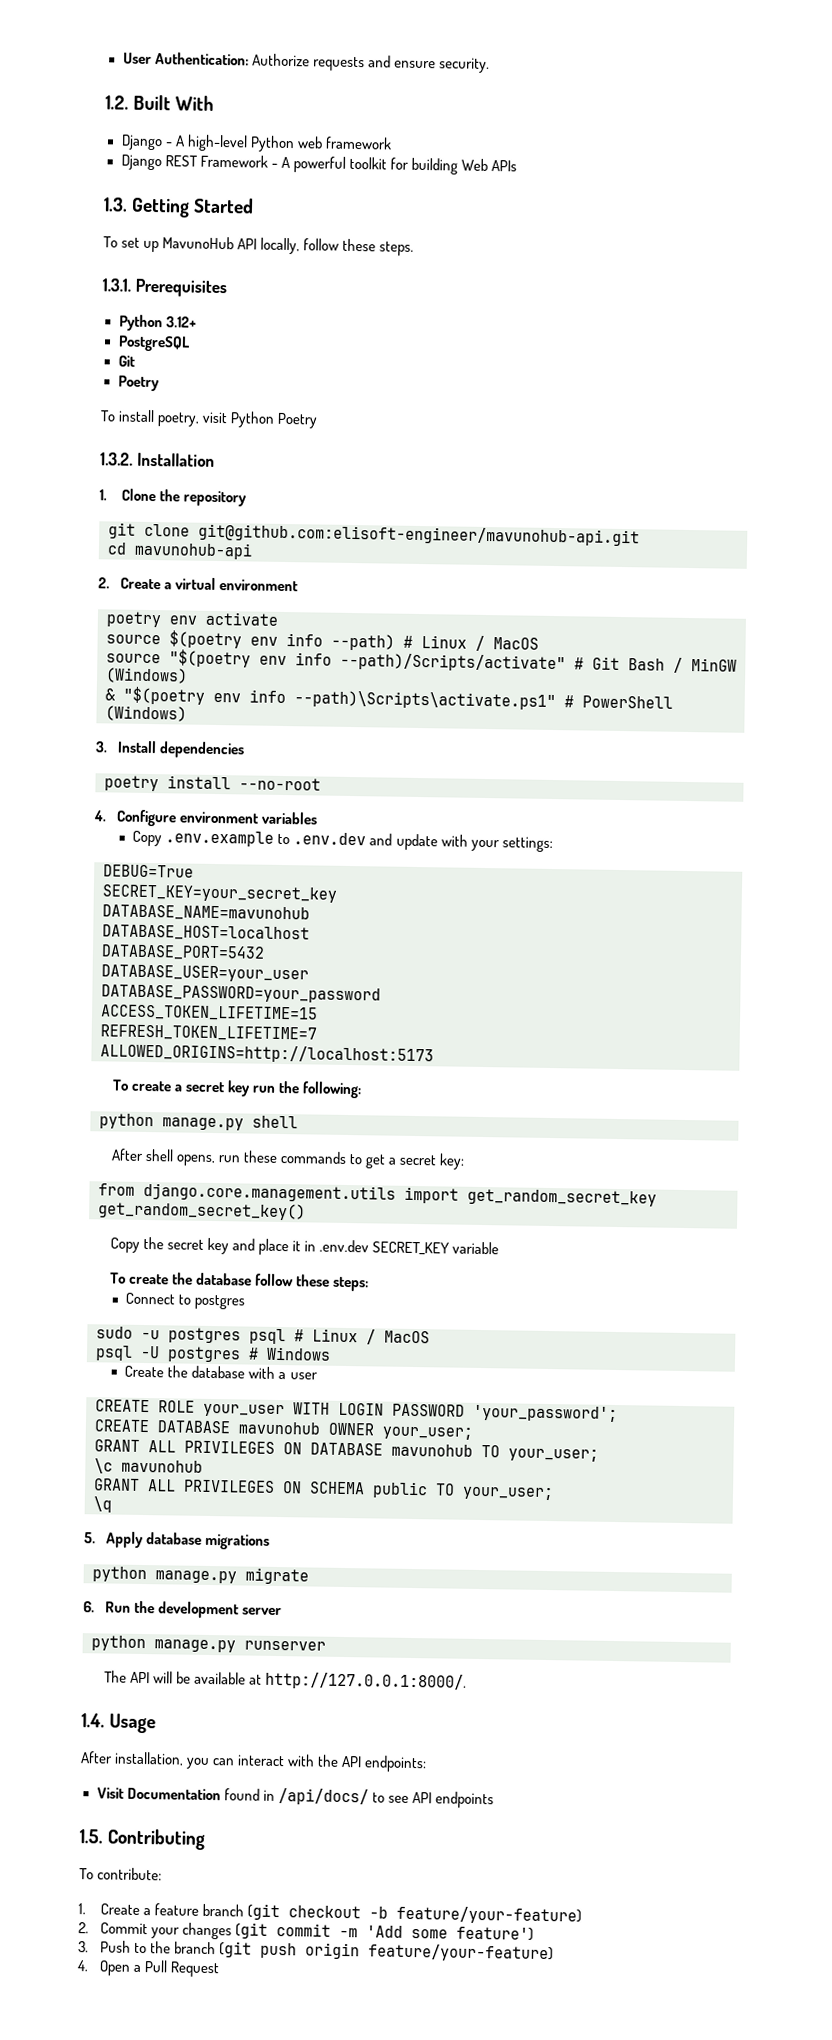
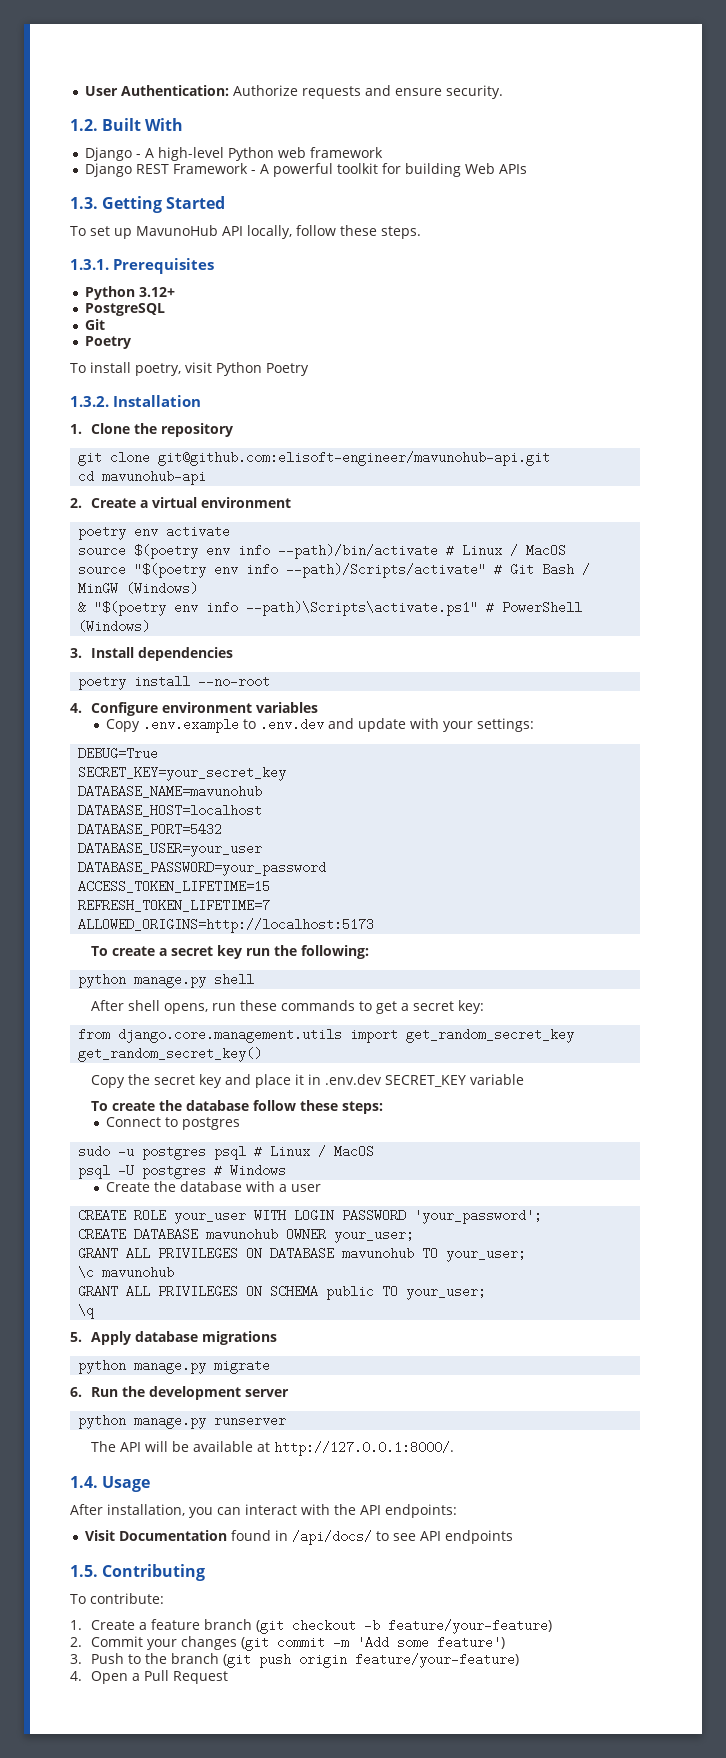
- source $(poetry env info --path) # Linux / MacOS
+ source $(poetry env info --path)/bin/activate # Linux / MacOS

